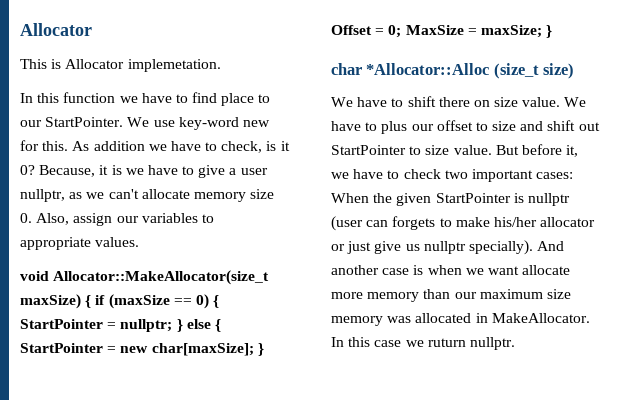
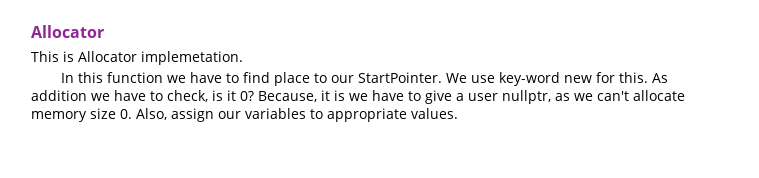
- void Allocator::MakeAllocator(size_t maxSize) { if (maxSize == 0) { StartPointer = nullptr; } else { StartPointer = new char[maxSize]; } Offset = 0; MaxSize = maxSize; }
- char *Allocator::Alloc (size_t size)
- We have to shift there on size value. We have to plus our offset to size and shift out StartPointer to size value. But before it, we have to check two important cases: When the given StartPointer is nullptr (user can forgets to make his/her allocator or just give us nullptr specially). And another case is when we want allocate more memory than our maximum size memory was allocated in MakeAllocator. In this case we ruturn nullptr.

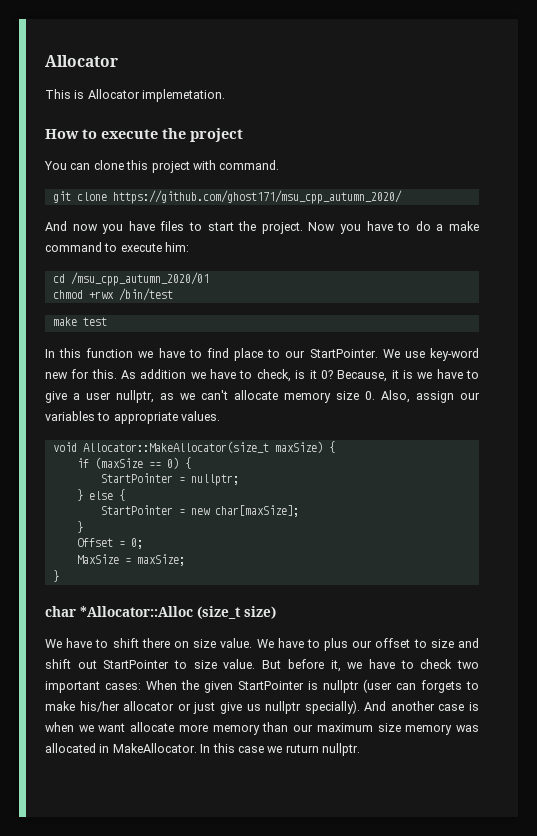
+ How to execute the project
+ You can clone this project with command.
+ git clone https://github.com/ghost171/msu_cpp_autumn_2020/
+ And now you have files to start the project. Now you have to do a make command to execute him:
+ cd /msu_cpp_autumn_2020/01
+ chmod +rwx /bin/test
+ make test
+ void Allocator::MakeAllocator(size_t maxSize) {
+ if (maxSize == 0) {
+ StartPointer = nullptr;
+ } else {
+ StartPointer = new char[maxSize];
+ }
+ Offset = 0;
+ MaxSize = maxSize;
+ }
+ char *Allocator::Alloc (size_t size)
+ We have to shift there on size value. We have to plus our offset to size and shift out StartPointer to size value. But before it, we have to check two important cases: When the given StartPointer is nullptr (user can forgets to make his/her allocator or just give us nullptr specially). And another case is when we want allocate more memory than our maximum size memory was allocated in MakeAllocator. In this case we ruturn nullptr.

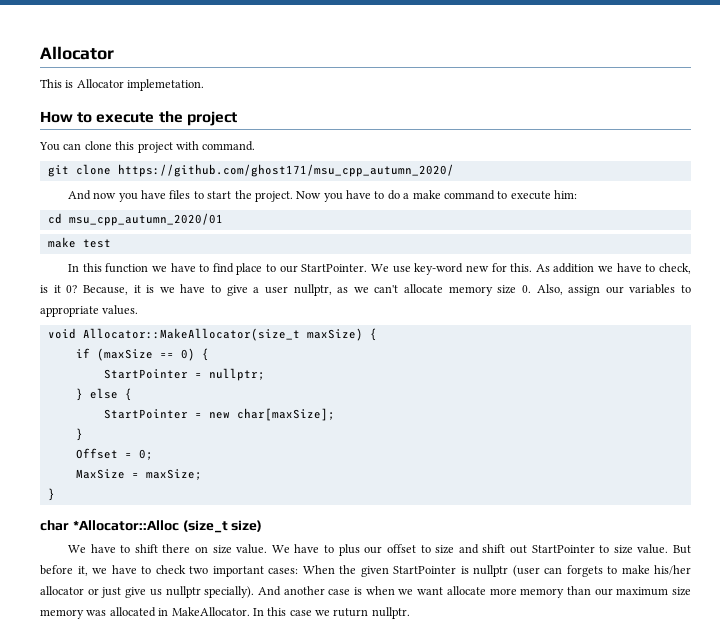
- cd /msu_cpp_autumn_2020/01
- chmod +rwx /bin/test
+ cd msu_cpp_autumn_2020/01

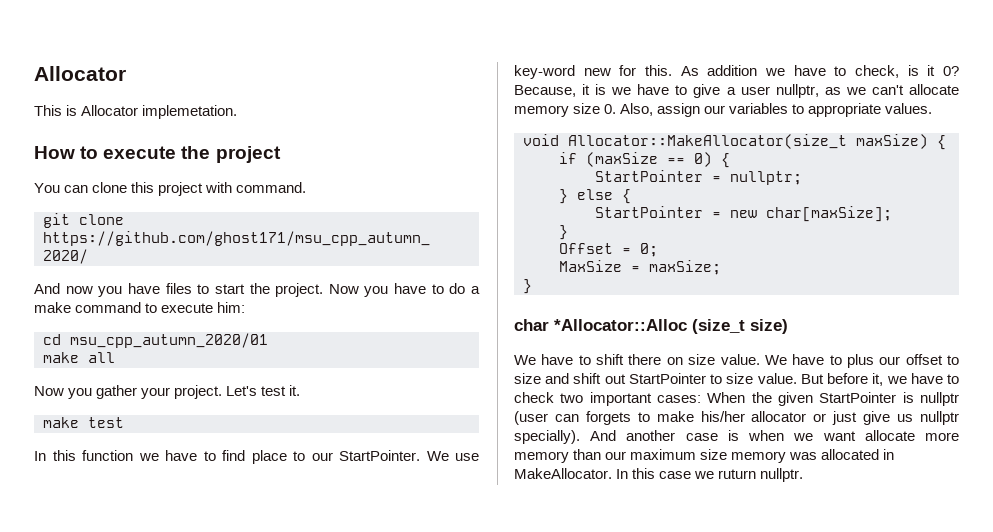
+ make all
+ Now you gather your project. Let's test it.

